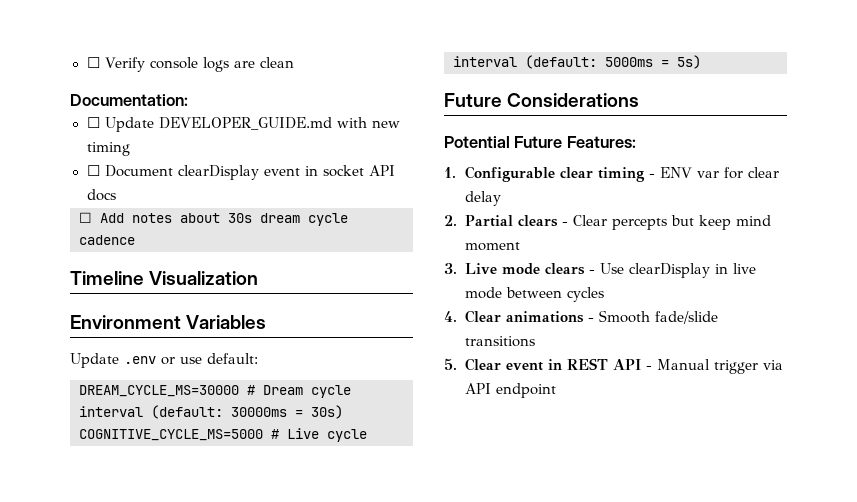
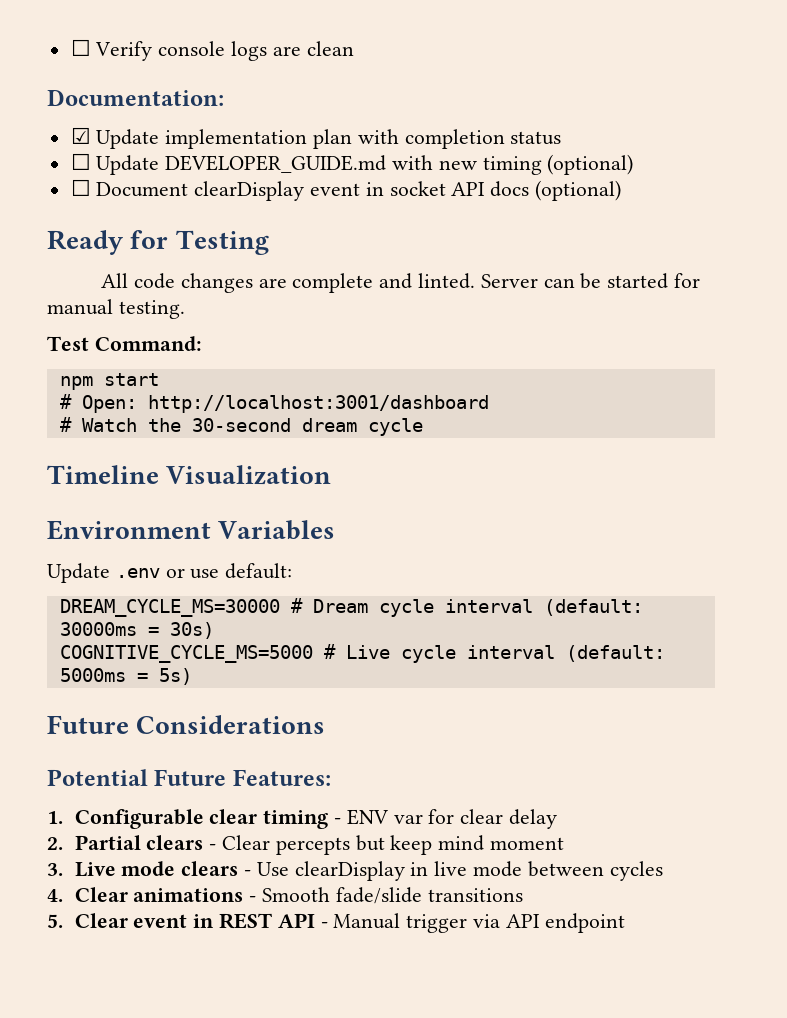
+ ☑ Update implementation plan with completion status
- ☐ Update DEVELOPER_GUIDE.md with new timing
+ ☐ Update DEVELOPER_GUIDE.md with new timing (optional)
- ☐ Document clearDisplay event in socket API docs
- ☐ Add notes about 30s dream cycle cadence
+ ☐ Document clearDisplay event in socket API docs (optional)
+ Ready for Testing
+ All code changes are complete and linted. Server can be started for manual testing.
+ Test Command:
+ npm start
+ # Open: http://localhost:3001/dashboard
+ # Watch the 30-second dream cycle

